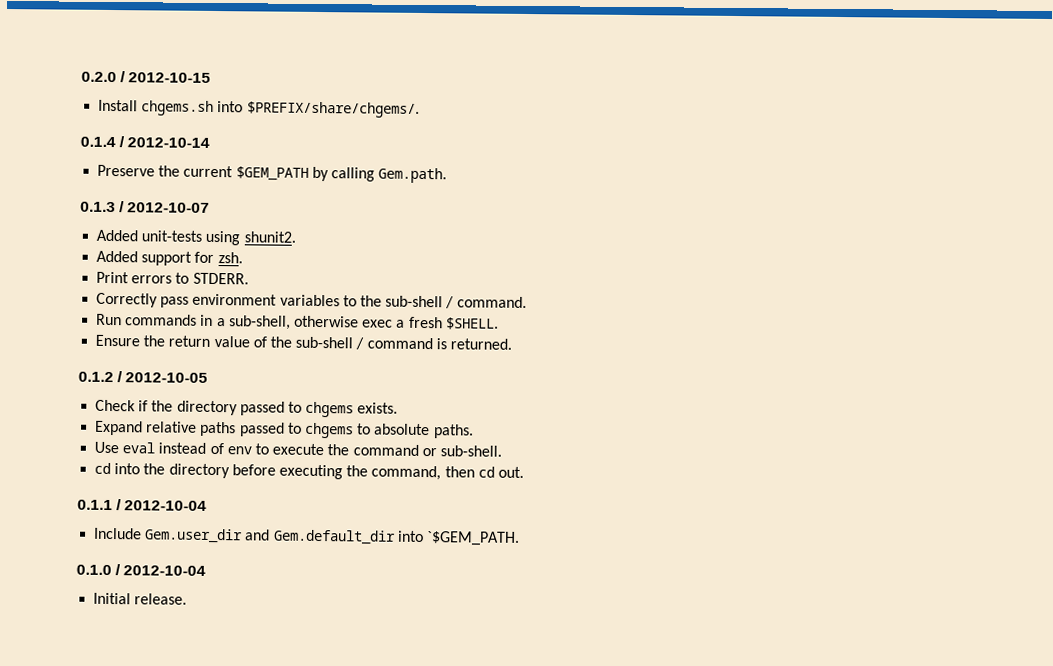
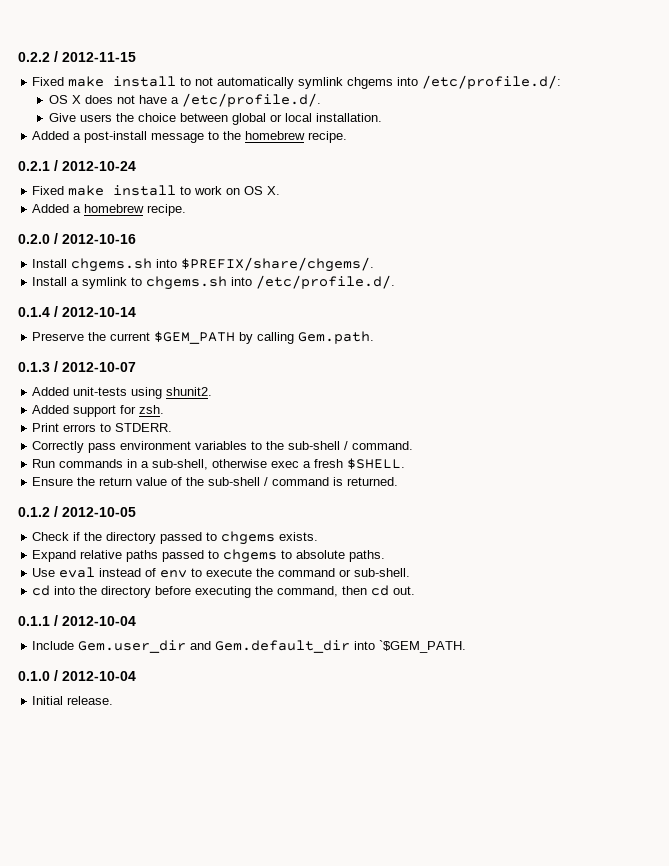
+ 0.2.2 / 2012-11-15
+ Fixed make install to not automatically symlink chgems into /etc/profile.d/:
+ OS X does not have a /etc/profile.d/.
+ Give users the choice between global or local installation.
+ Added a post-install message to the homebrew recipe.
+ 0.2.1 / 2012-10-24
+ Fixed make install to work on OS X.
+ Added a homebrew recipe.
- 0.2.0 / 2012-10-15
+ 0.2.0 / 2012-10-16
+ Install a symlink to chgems.sh into /etc/profile.d/.

